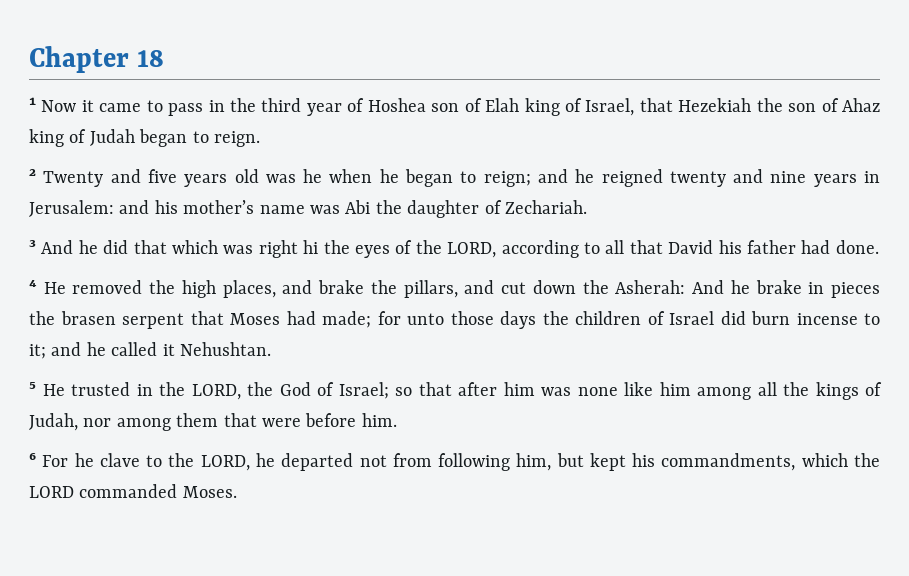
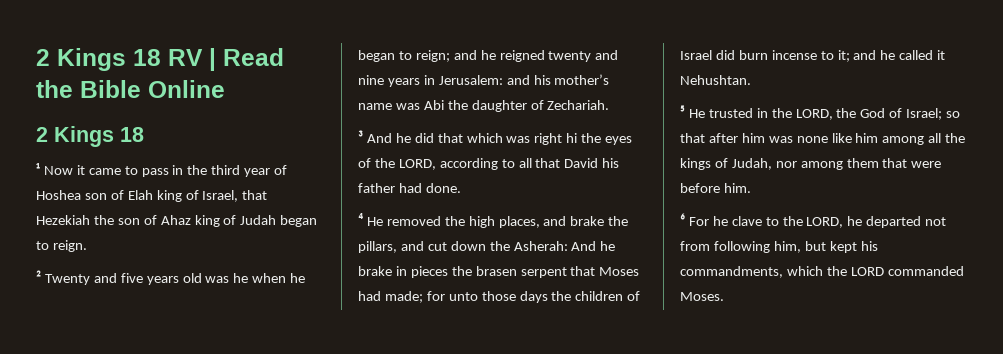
- Chapter 18
+ 2 Kings 18 RV | Read the Bible Online
+ 2 Kings 18

